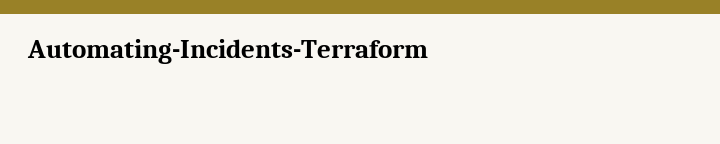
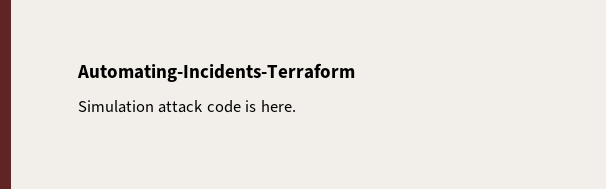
+ Simulation attack code is here.

